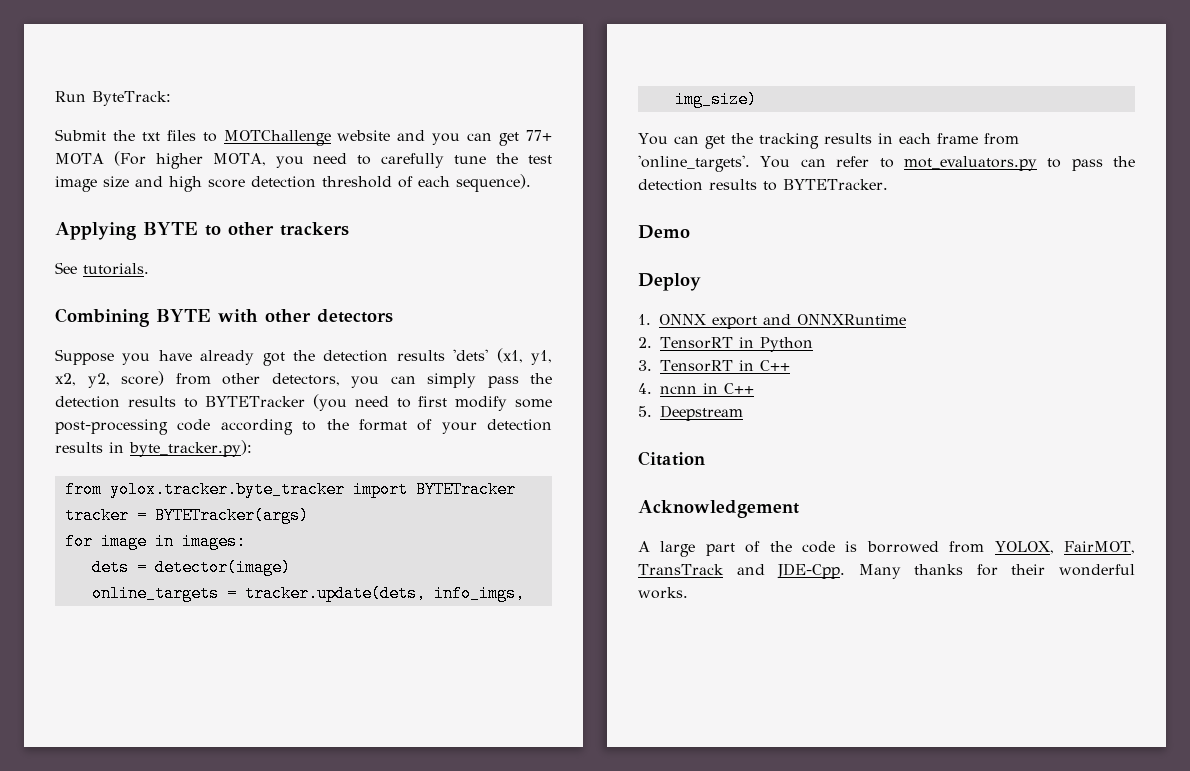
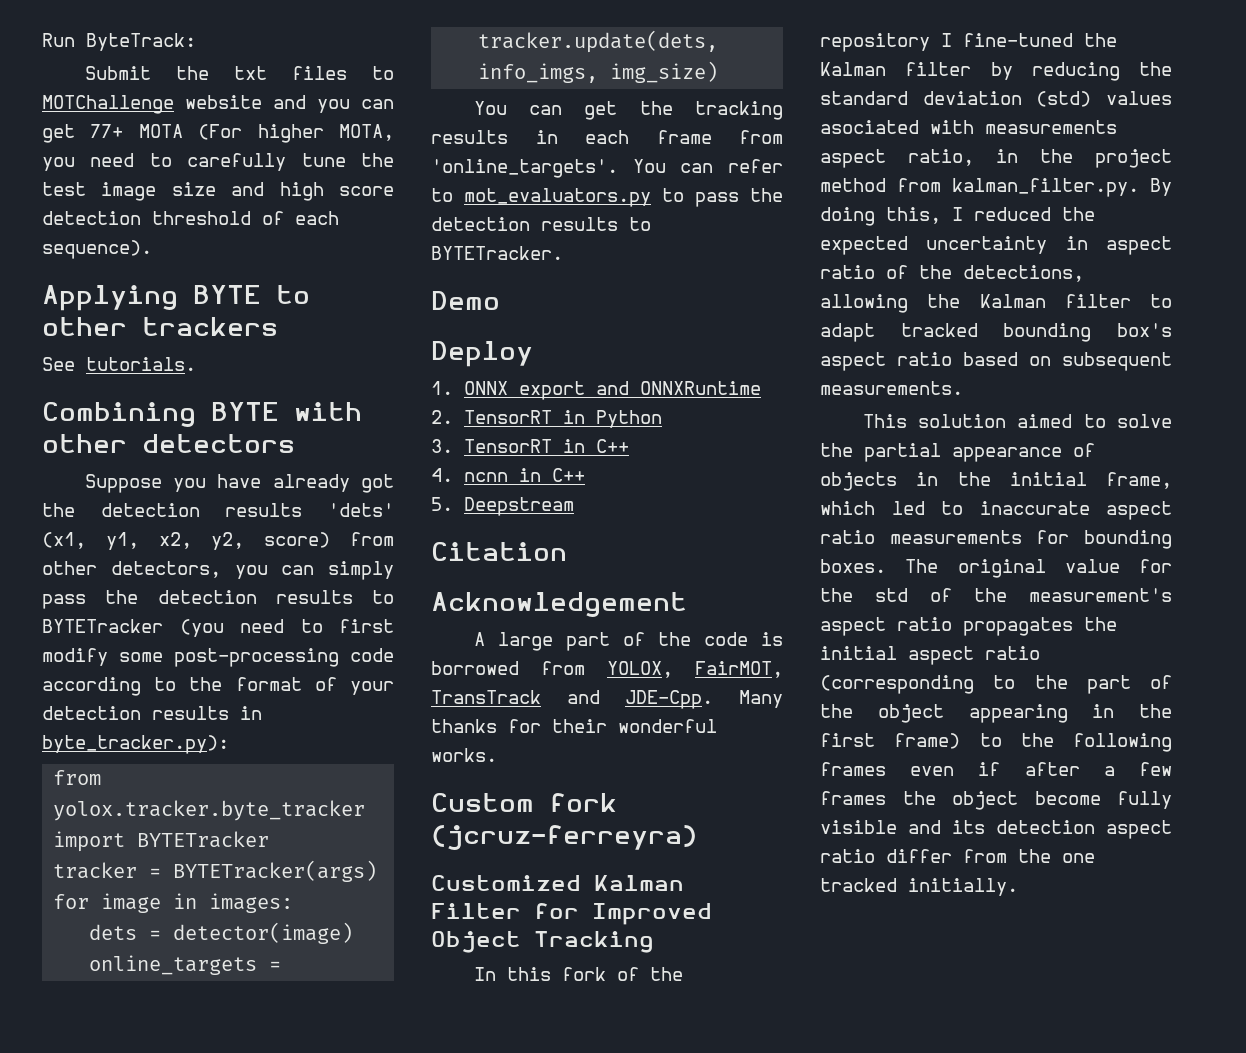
+ Custom fork (jcruz-ferreyra)
+ Customized Kalman Filter for Improved Object Tracking
+ In this fork of the repository I fine-tuned the Kalman filter by reducing the standard deviation (std) values asociated with measurements aspect ratio, in the project method from kalman_filter.py. By doing this, I reduced the expected uncertainty in aspect ratio of the detections, allowing the Kalman filter to adapt tracked bounding box's aspect ratio based on subsequent measurements.
+ This solution aimed to solve the partial appearance of objects in the initial frame, which led to inaccurate aspect ratio measurements for bounding boxes. The original value for the std of the measurement's aspect ratio propagates the initial aspect ratio (corresponding to the part of the object appearing in the first frame) to the following frames even if after a few frames the object become fully visible and its detection aspect ratio differ from the one tracked initially.

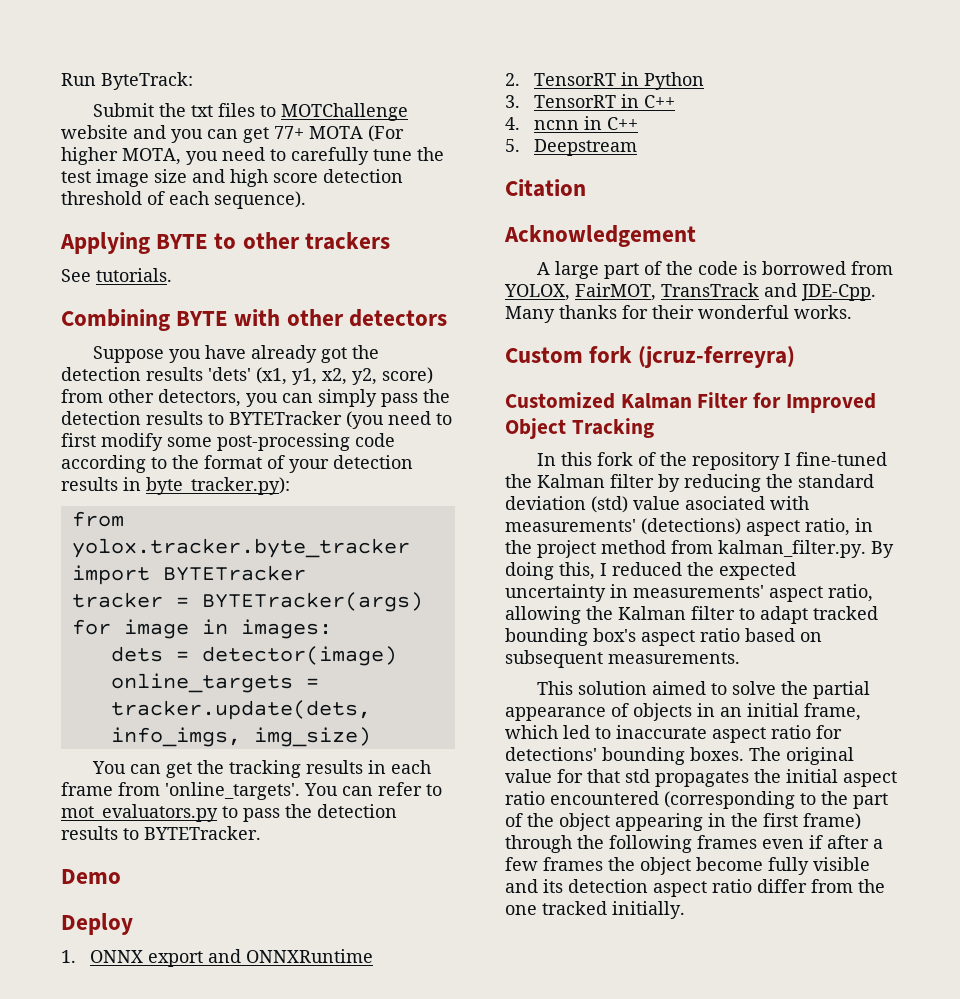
- In this fork of the repository I fine-tuned the Kalman filter by reducing the standard deviation (std) values asociated with measurements aspect ratio, in the project method from kalman_filter.py. By doing this, I reduced the expected uncertainty in aspect ratio of the detections, allowing the Kalman filter to adapt tracked bounding box's aspect ratio based on subsequent measurements.
+ In this fork of the repository I fine-tuned the Kalman filter by reducing the standard deviation (std) value asociated with measurements' (detections) aspect ratio, in the project method from kalman_filter.py. By doing this, I reduced the expected uncertainty in measurements' aspect ratio, allowing the Kalman filter to adapt tracked bounding box's aspect ratio based on subsequent measurements.
- This solution aimed to solve the partial appearance of objects in the initial frame, which led to inaccurate aspect ratio measurements for bounding boxes.
+ This solution aimed to solve the partial appearance of objects in an initial frame, which led to inaccurate aspect ratio for detections' bounding boxes.
- The original value for the std of the measurement's aspect ratio propagates the initial aspect ratio (corresponding to the part of the object appearing in the first frame) to the following frames even if after a few frames the object become fully visible and its detection aspect ratio differ from the one tracked initially.
+ The original value for that std propagates the initial aspect ratio encountered (corresponding to the part of the object appearing in the first frame) through the following frames even if after a few frames the object become fully visible and its detection aspect ratio differ from the one tracked initially.

